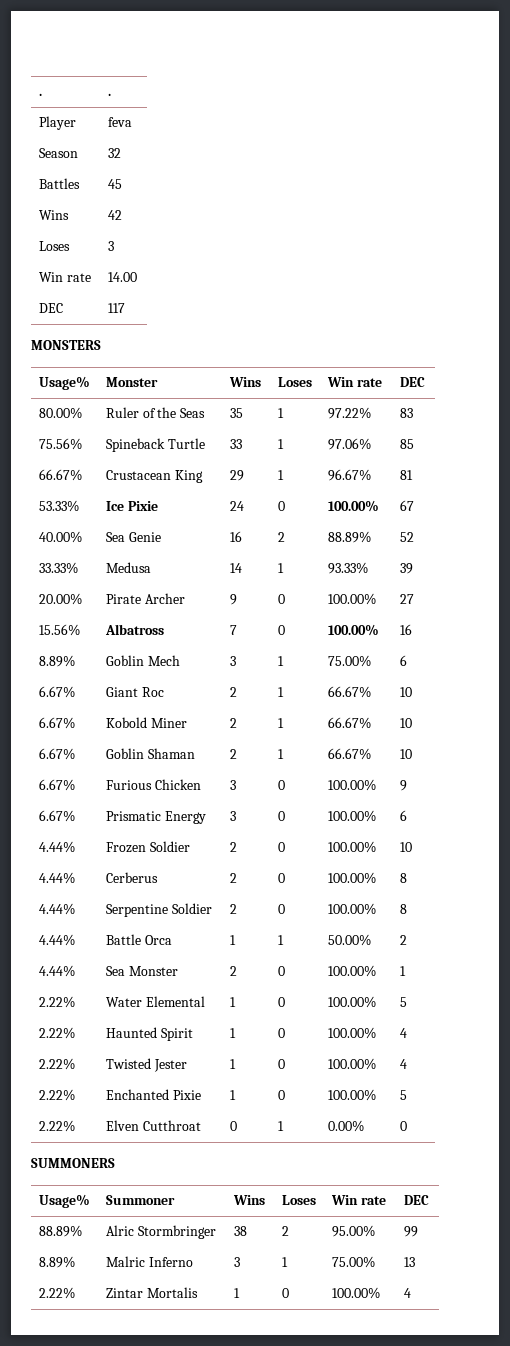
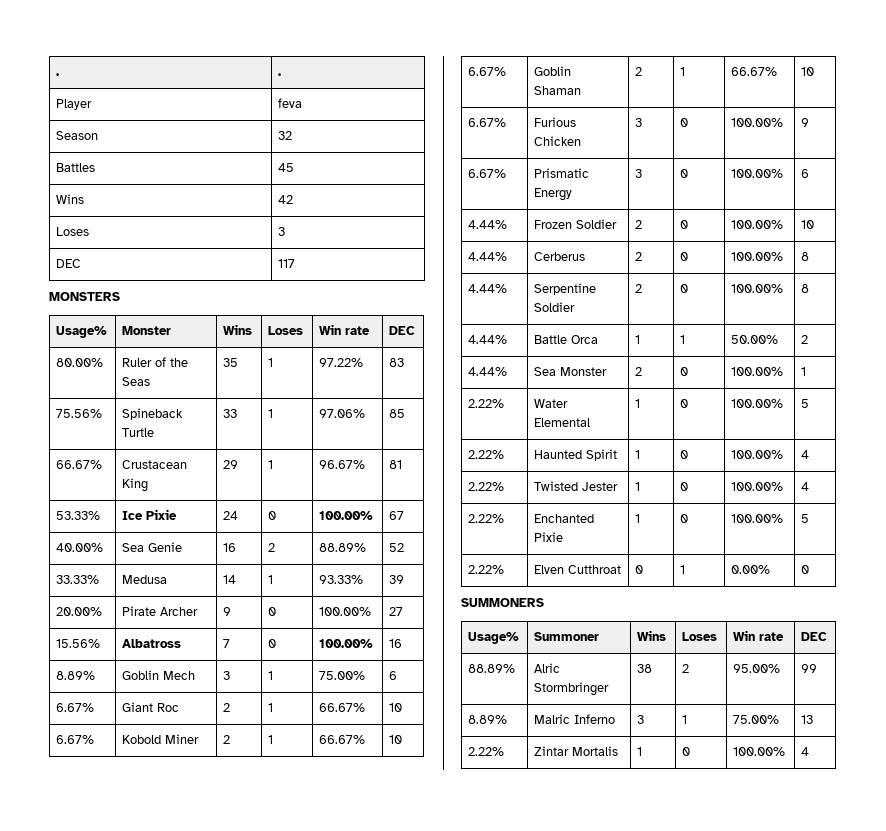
- Win rate | 14.00

